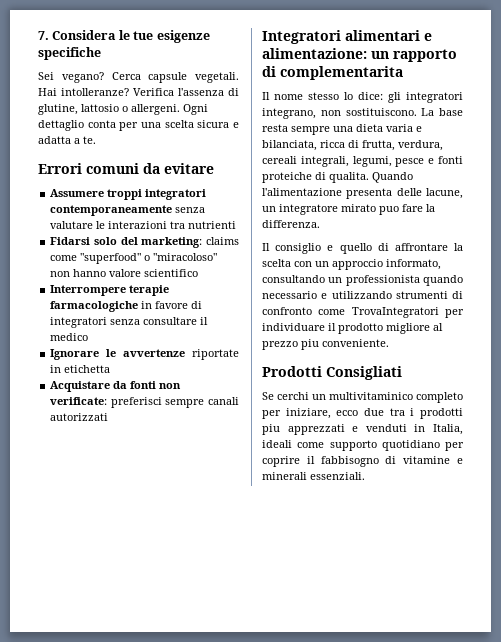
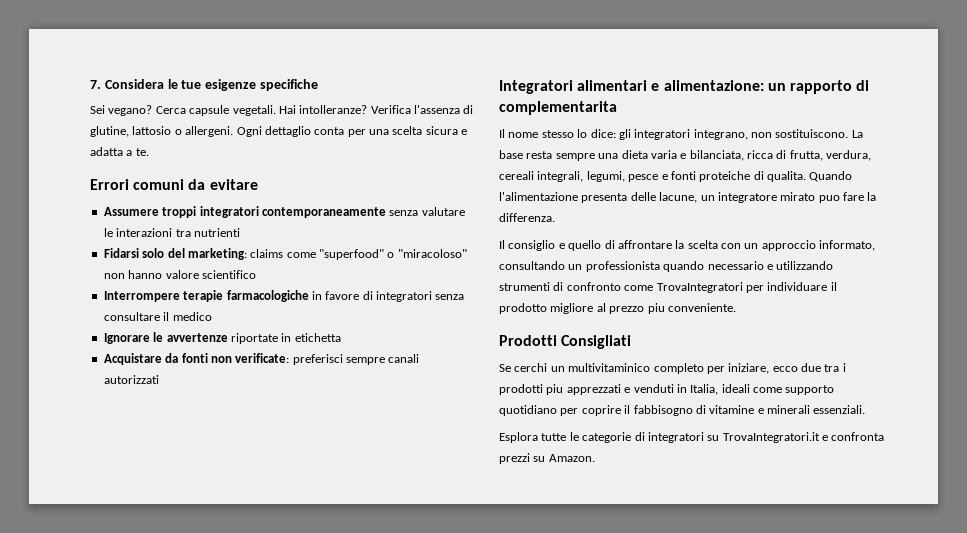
+ Esplora tutte le categorie di integratori su TrovaIntegratori.it e confronta prezzi su Amazon.

